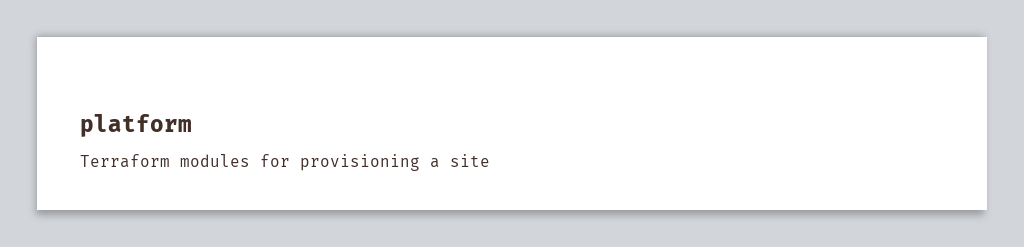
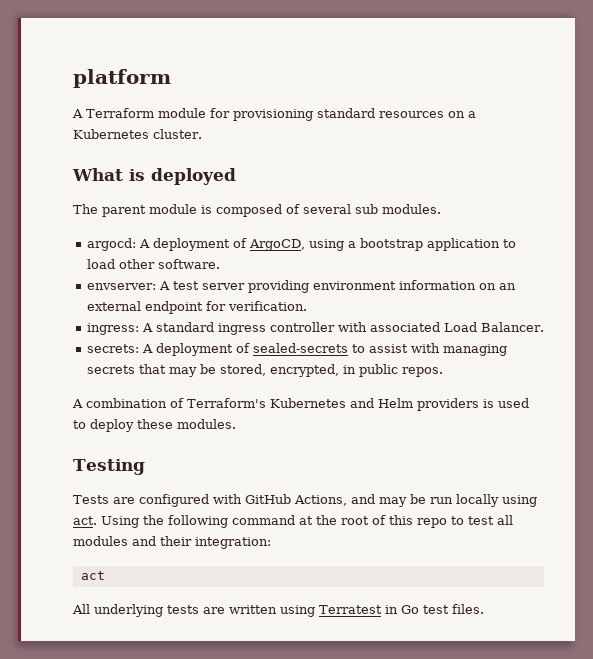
- Terraform modules for provisioning a site
+ A Terraform module for provisioning standard resources on a Kubernetes cluster.
+ What is deployed
+ The parent module is composed of several sub modules.
+ argocd: A deployment of ArgoCD, using a bootstrap application to load other software.
+ envserver: A test server providing environment information on an external endpoint for verification.
+ ingress: A standard ingress controller with associated Load Balancer.
+ secrets: A deployment of sealed-secrets to assist with managing secrets that may be stored, encrypted, in public repos.
+ A combination of Terraform's Kubernetes and Helm providers is used to deploy these modules.
+ Testing
+ Tests are configured with GitHub Actions, and may be run locally using act. Using the following command at the root of this repo to test all modules and their integration:
+ act
+ All underlying tests are written using Terratest in Go test files.

